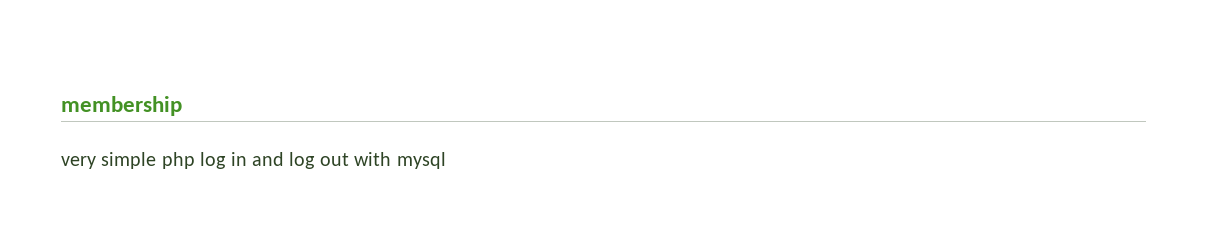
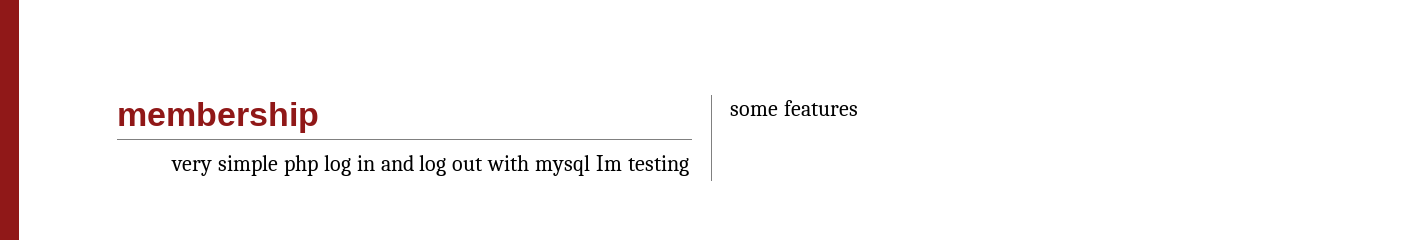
- very simple php log in and log out with mysql
+ very simple php log in and log out with mysql Im testing some features

